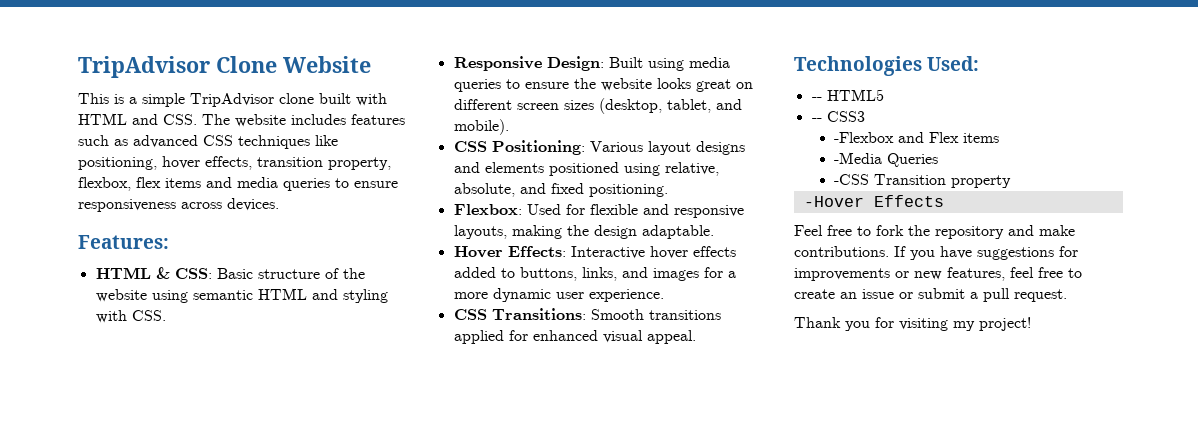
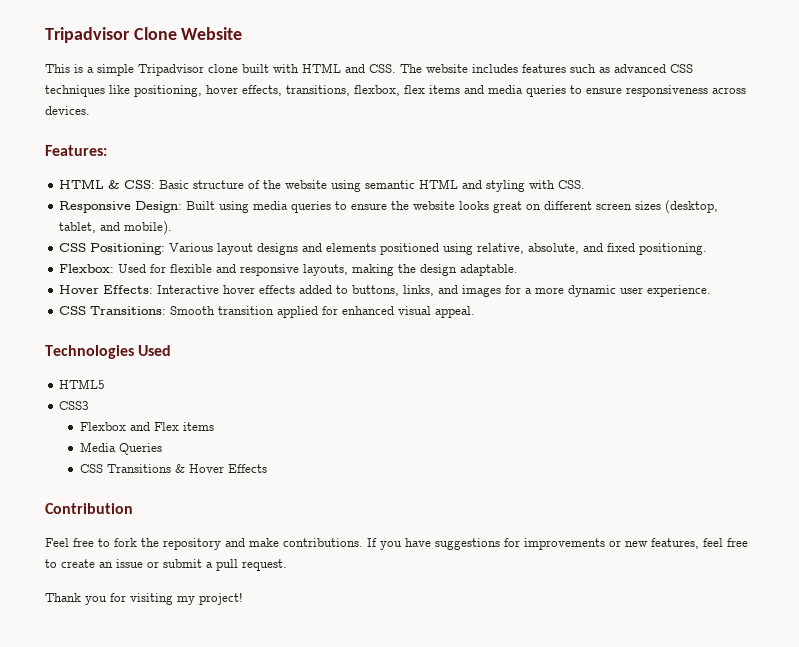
- TripAdvisor Clone Website
+ Tripadvisor Clone Website
- This is a simple TripAdvisor clone built with HTML and CSS. The website includes features such as advanced CSS techniques like positioning, hover effects, transition property, flexbox, flex items and media queries to ensure responsiveness across devices.
+ This is a simple Tripadvisor clone built with HTML and CSS. The website includes features such as advanced CSS techniques like positioning, hover effects, transitions, flexbox, flex items and media queries to ensure responsiveness across devices.
- CSS Transitions: Smooth transitions applied for enhanced visual appeal.
+ CSS Transitions: Smooth transition applied for enhanced visual appeal.
- Technologies Used:
- -- HTML5
+ Technologies Used
+ HTML5
- -- CSS3
+ CSS3
- -Flexbox and Flex items
+ Flexbox and Flex items
- -Media Queries
+ Media Queries
- -CSS Transition property
- -Hover Effects
+ CSS Transitions & Hover Effects
+ Contribution

